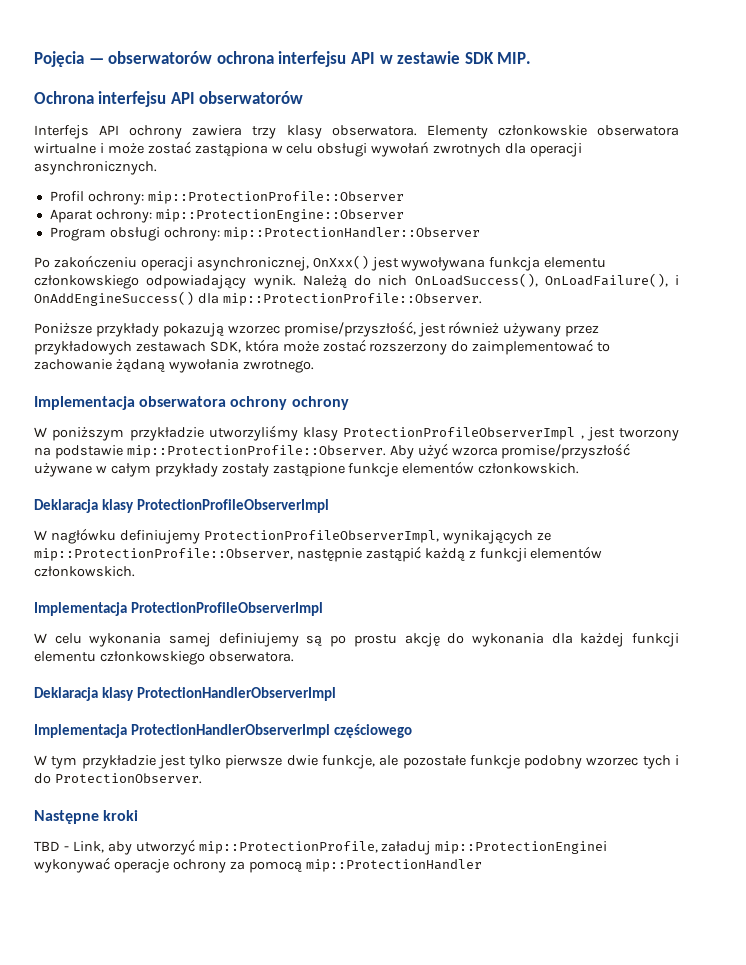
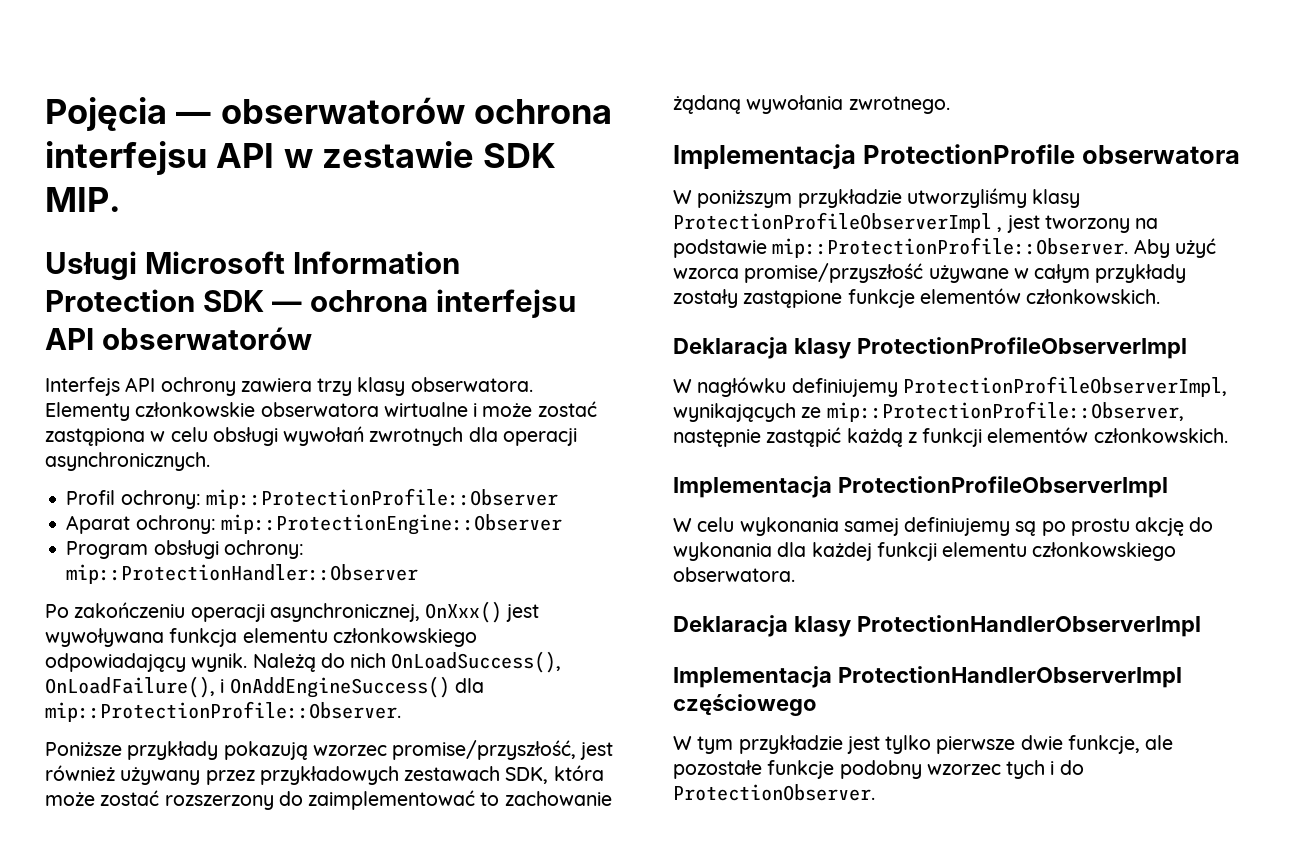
- Ochrona interfejsu API obserwatorów
+ Usługi Microsoft Information Protection SDK — ochrona interfejsu API obserwatorów
- Implementacja obserwatora ochrony ochrony
+ Implementacja ProtectionProfile obserwatora
- Następne kroki
- TBD - Link, aby utworzyć mip::ProtectionProfile, załaduj mip::ProtectionEnginei wykonywać operacje ochrony za pomocą mip::ProtectionHandler

